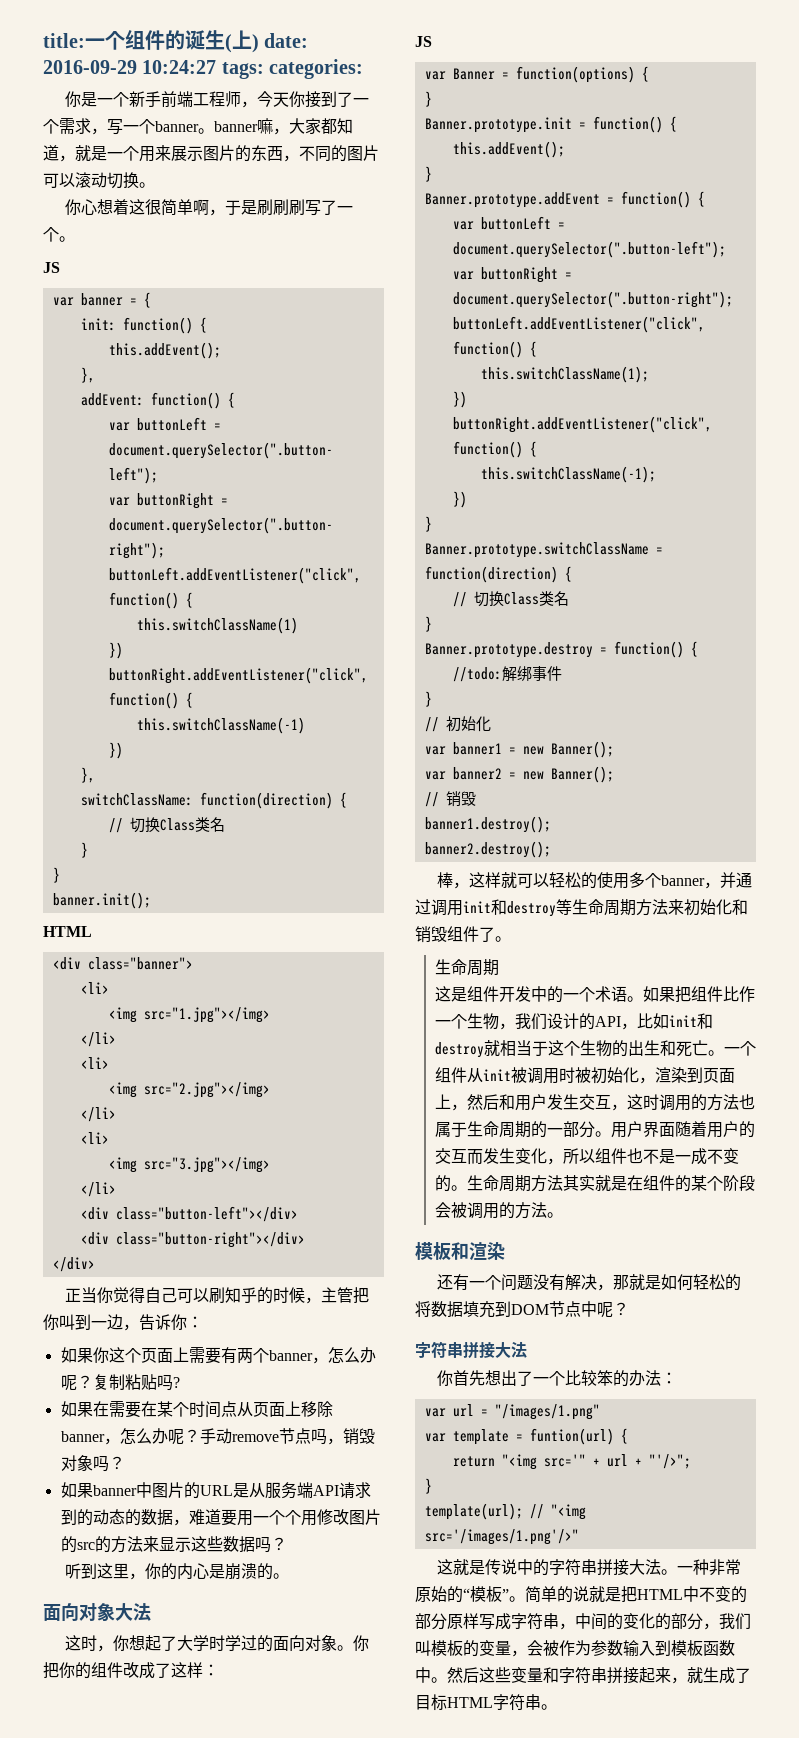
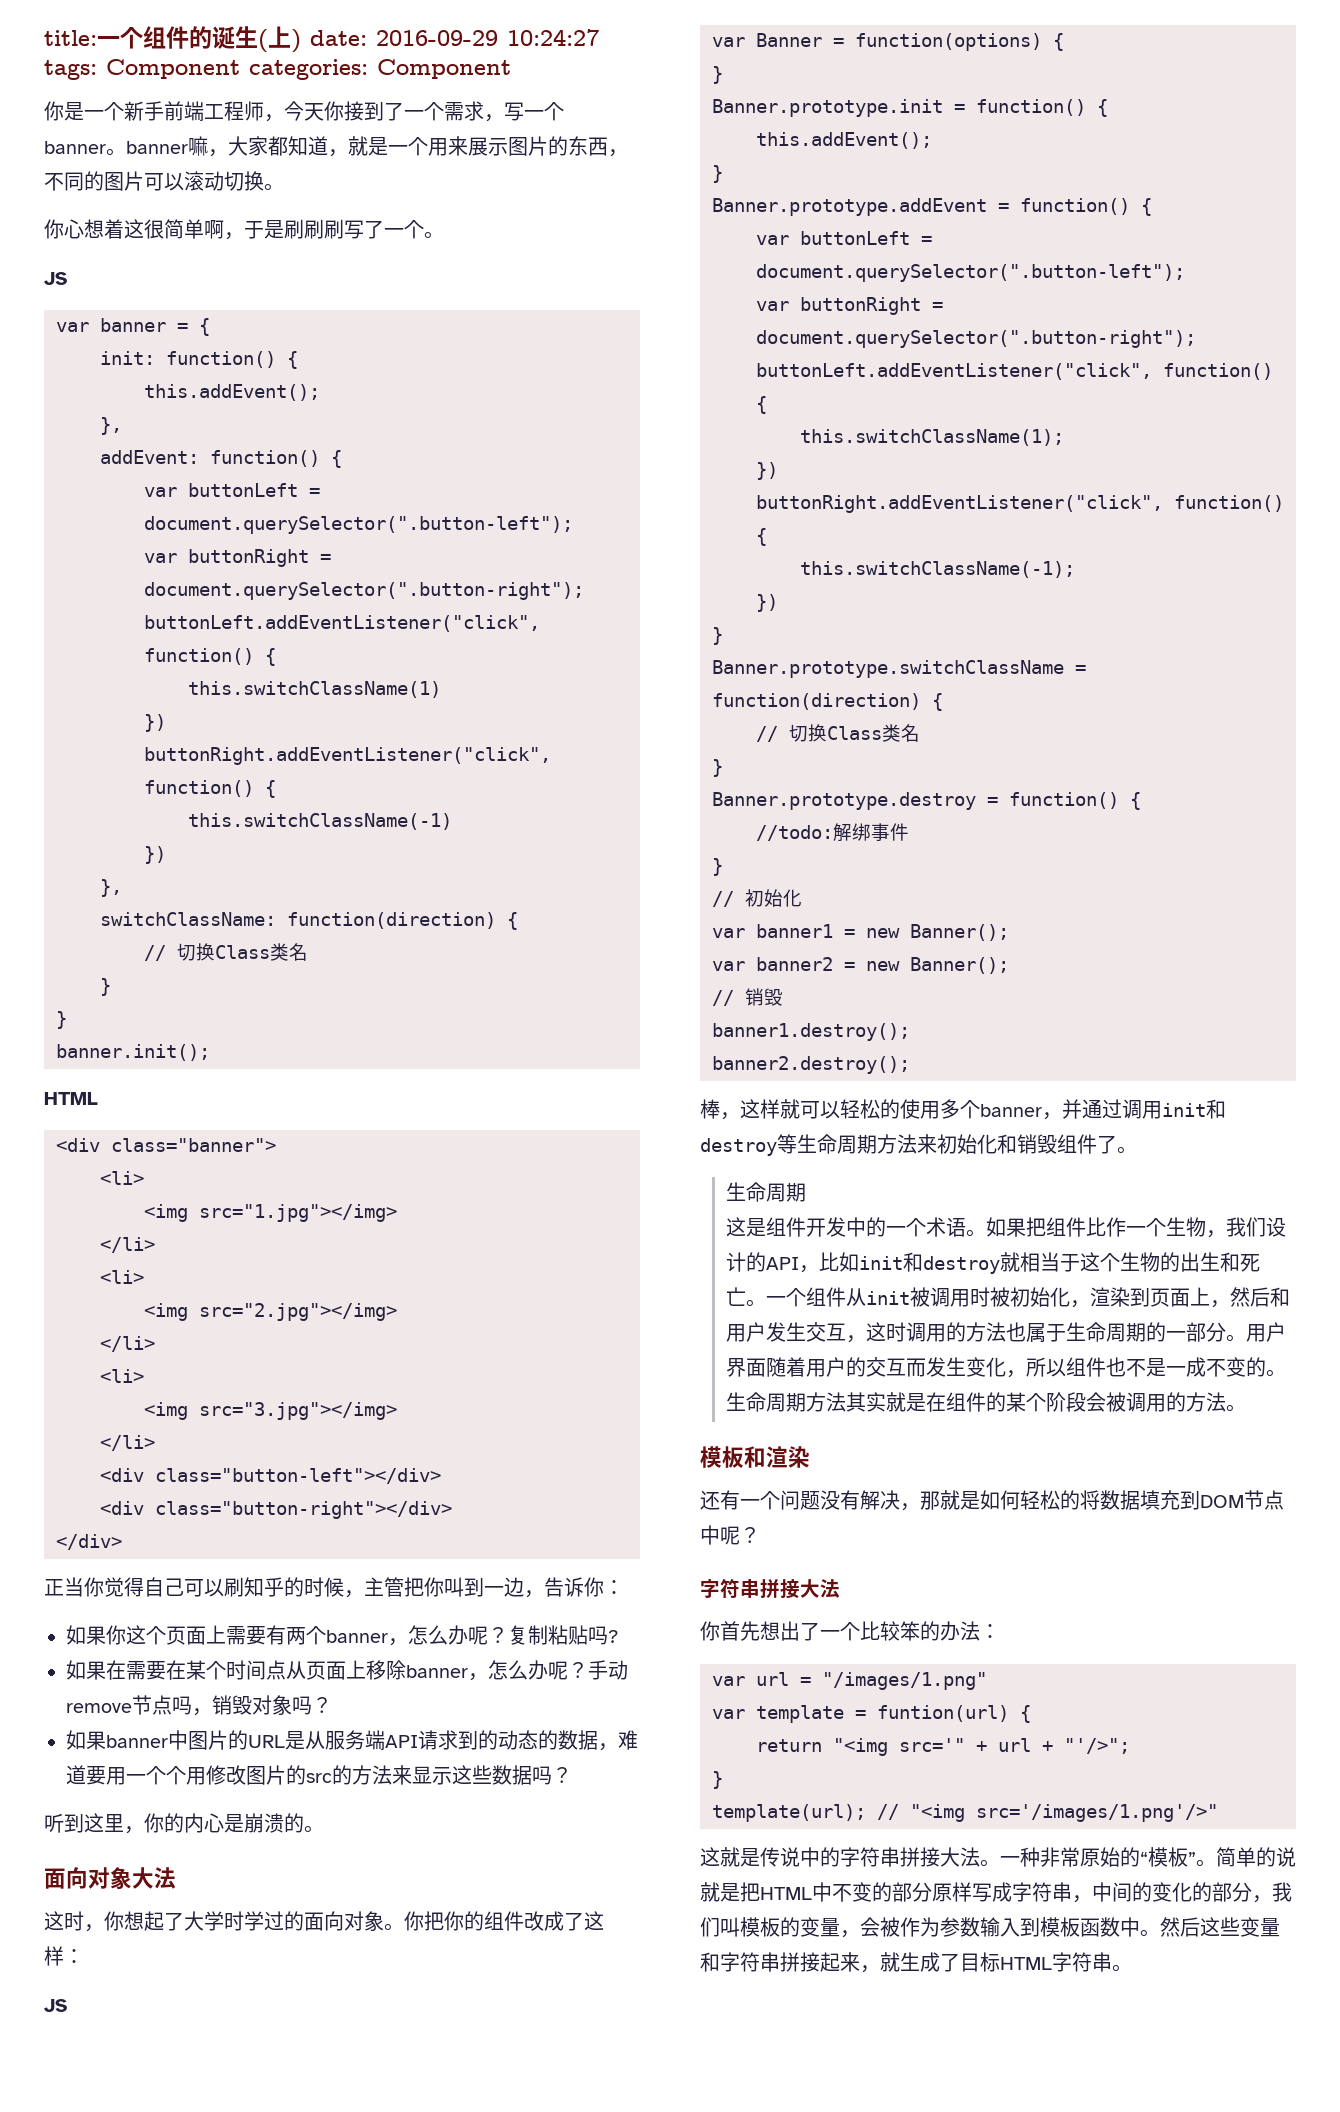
- title:一个组件的诞生(上) date: 2016-09-29 10:24:27 tags: categories:
+ title:一个组件的诞生(上) date: 2016-09-29 10:24:27 tags: Component categories: Component

